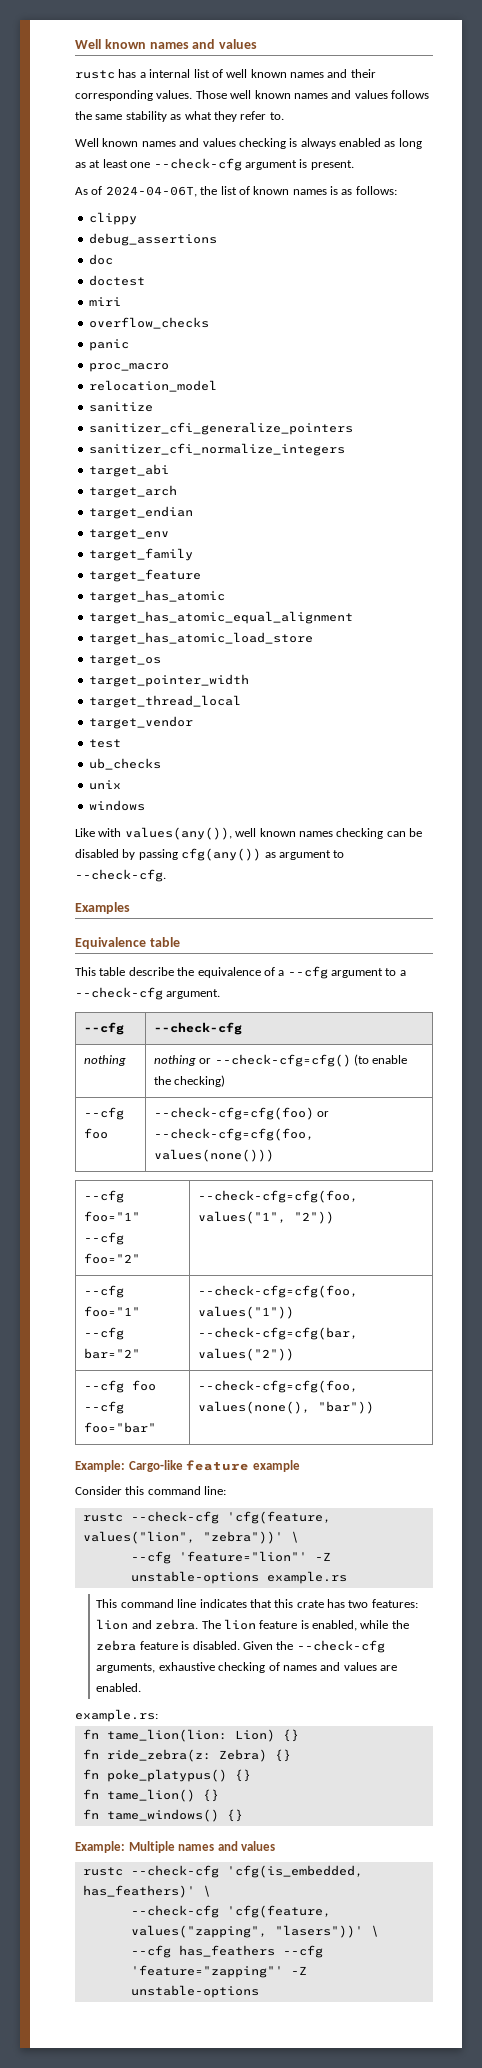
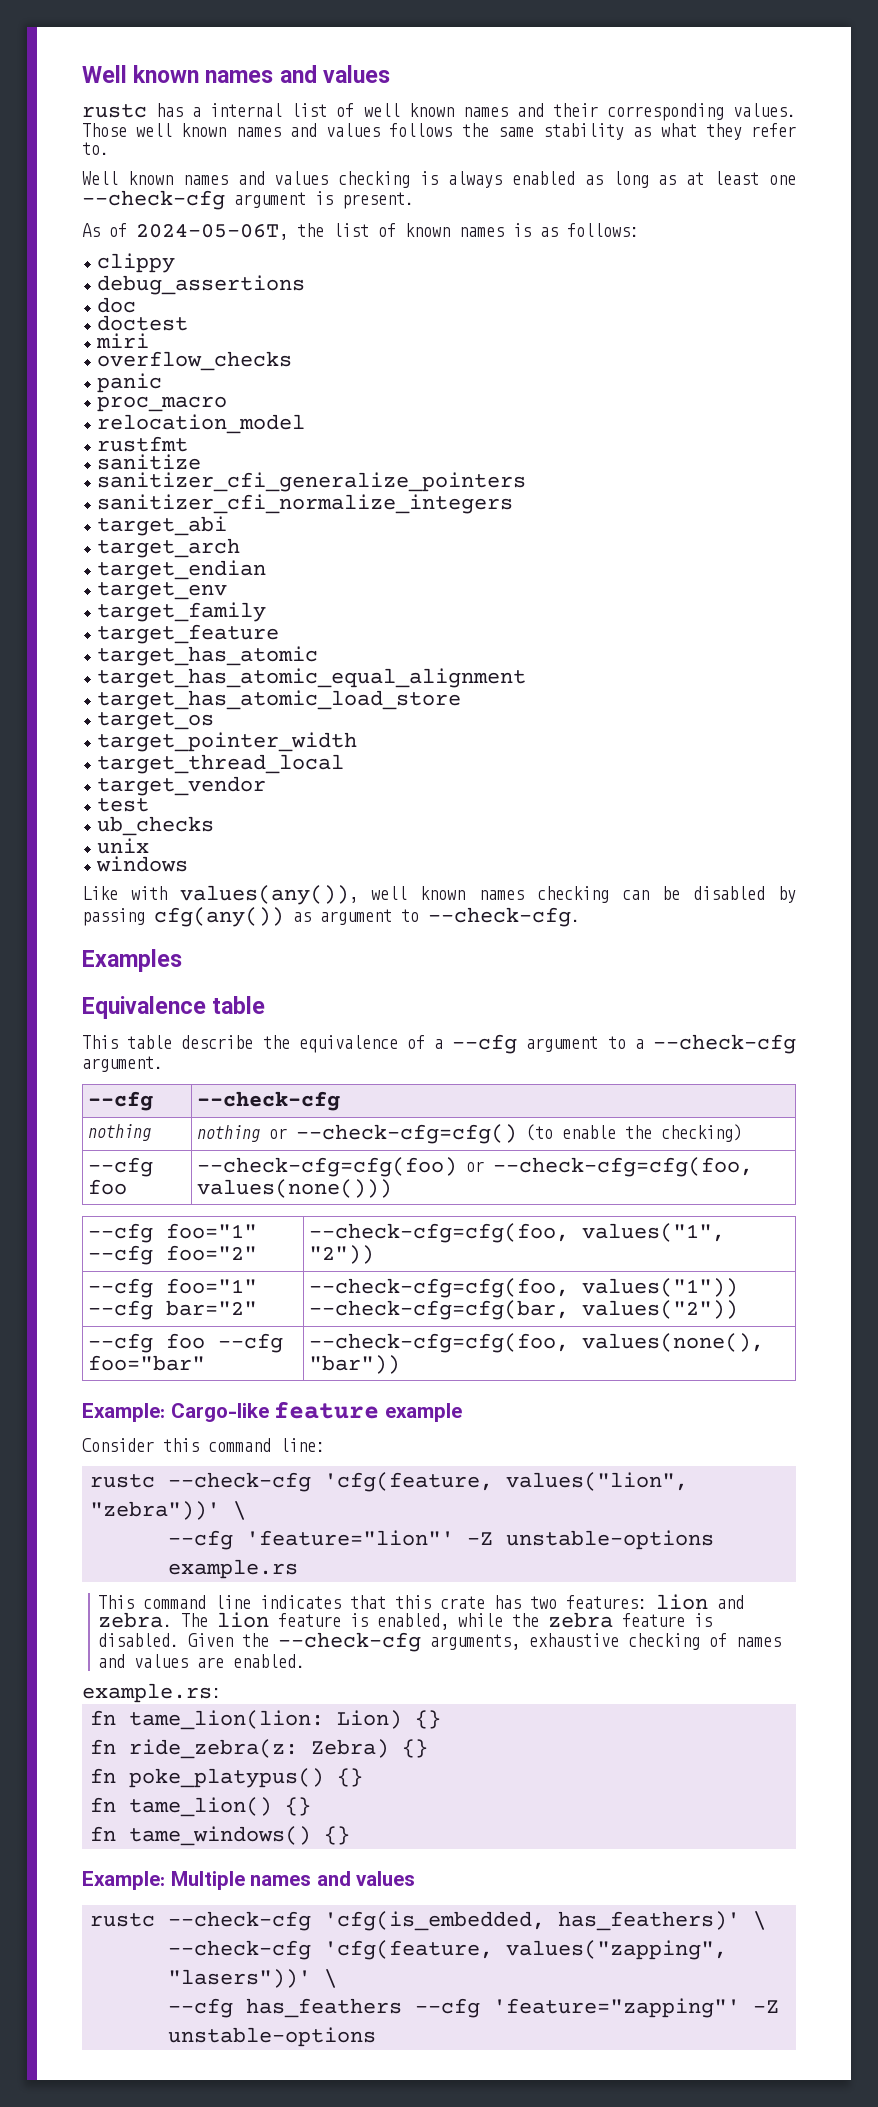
- As of 2024-04-06T, the list of known names is as follows:
+ As of 2024-05-06T, the list of known names is as follows:
+ rustfmt

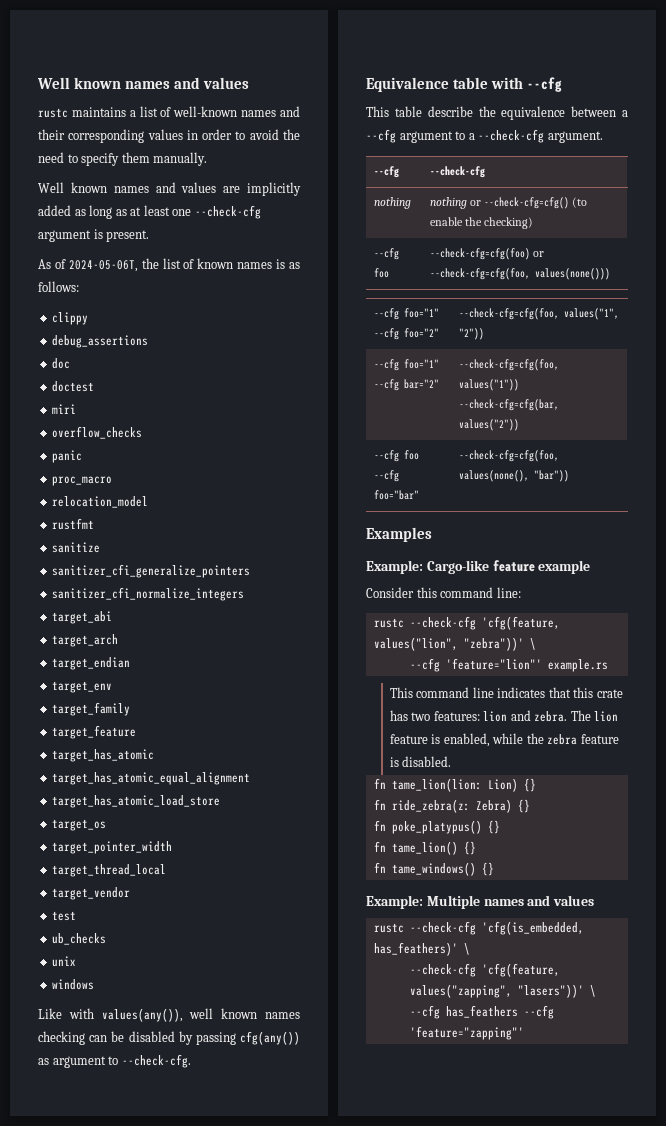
- rustc has a internal list of well known names and their corresponding values. Those well known names and values follows the same stability as what they refer to.
- Well known names and values checking is always enabled as long as at least one --check-cfg argument is present.
+ rustc maintains a list of well-known names and their corresponding values in order to avoid the need to specify them manually.
+ Well known names and values are implicitly added as long as at least one --check-cfg argument is present.
- Examples
- Equivalence table
+ Equivalence table with --cfg
- This table describe the equivalence of a --cfg argument to a --check-cfg argument.
+ This table describe the equivalence between a --cfg argument to a --check-cfg argument.
+ Examples
- --cfg 'feature="lion"' -Z unstable-options example.rs
+ --cfg 'feature="lion"' example.rs
- Given the --check-cfg arguments, exhaustive checking of names and values are enabled.
- example.rs:
- --cfg has_feathers --cfg 'feature="zapping"' -Z unstable-options
+ --cfg has_feathers --cfg 'feature="zapping"'

